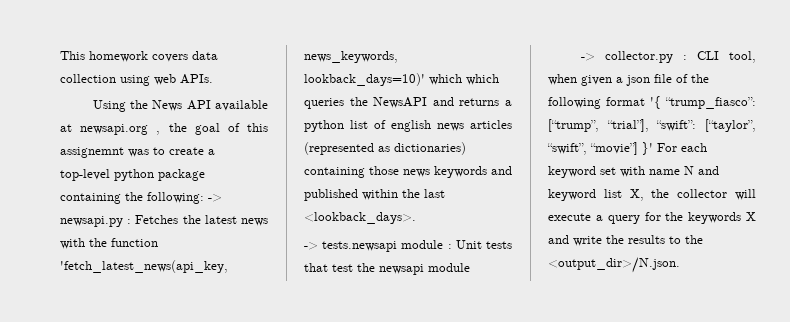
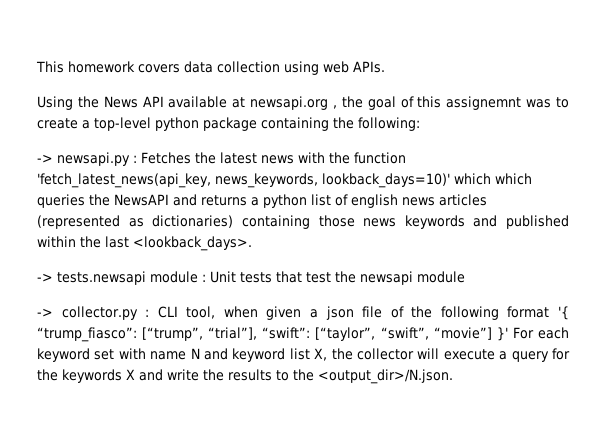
- Using the News API available at newsapi.org , the goal of this assignemnt was to create a top-level python package containing the following: -> newsapi.py :
+ Using the News API available at newsapi.org , the goal of this assignemnt was to create a top-level python package containing the following:
+ -> newsapi.py :

